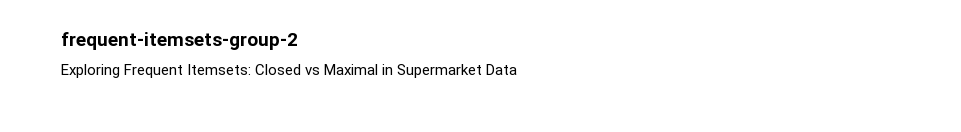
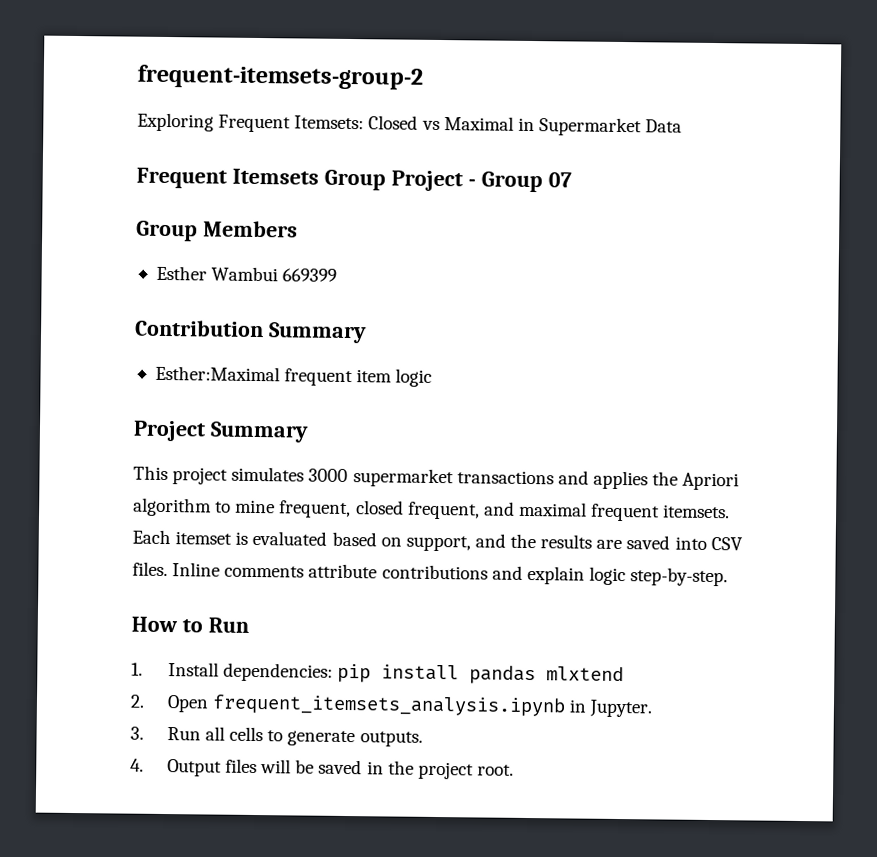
+ Frequent Itemsets Group Project - Group 07
+ Group Members
+ Esther Wambui 669399
+ Contribution Summary
+ Esther:Maximal frequent item logic
+ Project Summary
+ This project simulates 3000 supermarket transactions and applies the Apriori algorithm to mine frequent, closed frequent, and maximal frequent itemsets. Each itemset is evaluated based on support, and the results are saved into CSV files. Inline comments attribute contributions and explain logic step-by-step.
+ How to Run
+ 1. Install dependencies: pip install pandas mlxtend
+ 2. Open frequent_itemsets_analysis.ipynb in Jupyter.
+ 3. Run all cells to generate outputs.
+ 4. Output files will be saved in the project root.

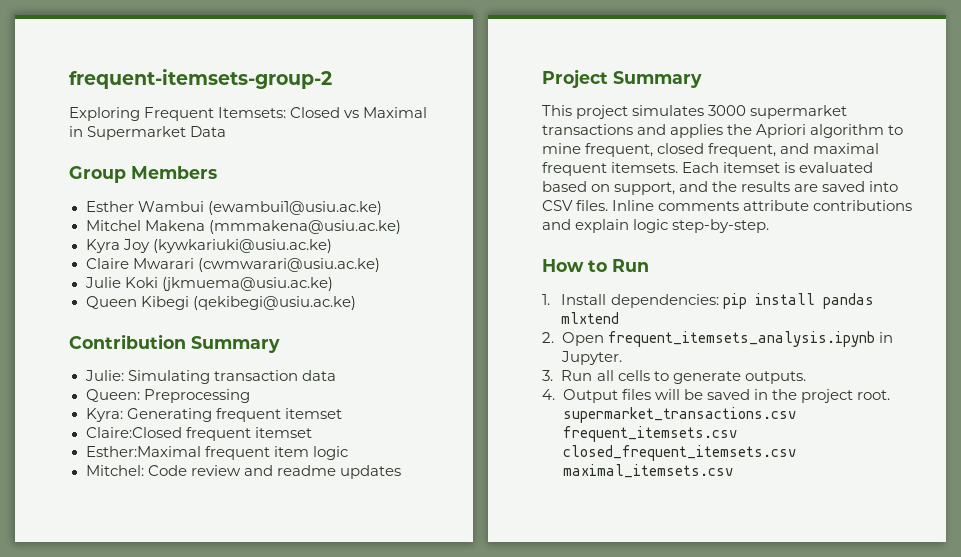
- Frequent Itemsets Group Project - Group 07
  Group Members
- Esther Wambui 669399
+ Esther Wambui (ewambui1@usiu.ac.ke)
+ Mitchel Makena (mmmakena@usiu.ac.ke)
+ Kyra Joy (kywkariuki@usiu.ac.ke)
+ Claire Mwarari (cwmwarari@usiu.ac.ke)
+ Julie Koki (jkmuema@usiu.ac.ke)
+ Queen Kibegi (qekibegi@usiu.ac.ke)
  Contribution Summary
+ Julie: Simulating transaction data
+ Queen: Preprocessing
+ Kyra: Generating frequent itemset
+ Claire:Closed frequent itemset
  Esther:Maximal frequent item logic
+ Mitchel: Code review and readme updates
- 4. Output files will be saved in the project root.
+ 4. Output files will be saved in the project root. supermarket_transactions.csv frequent_itemsets.csv closed_frequent_itemsets.csv maximal_itemsets.csv

